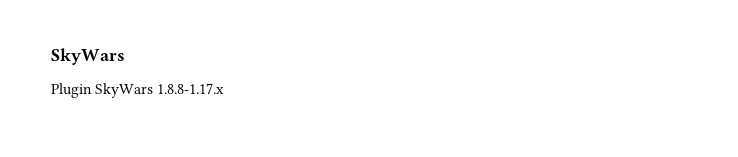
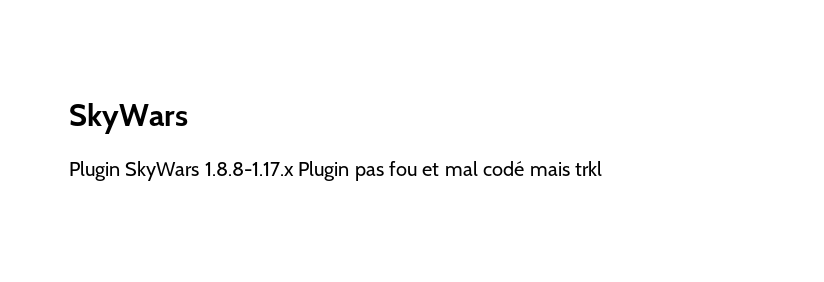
- Plugin SkyWars 1.8.8-1.17.x
+ Plugin SkyWars 1.8.8-1.17.x Plugin pas fou et mal codé mais trkl

